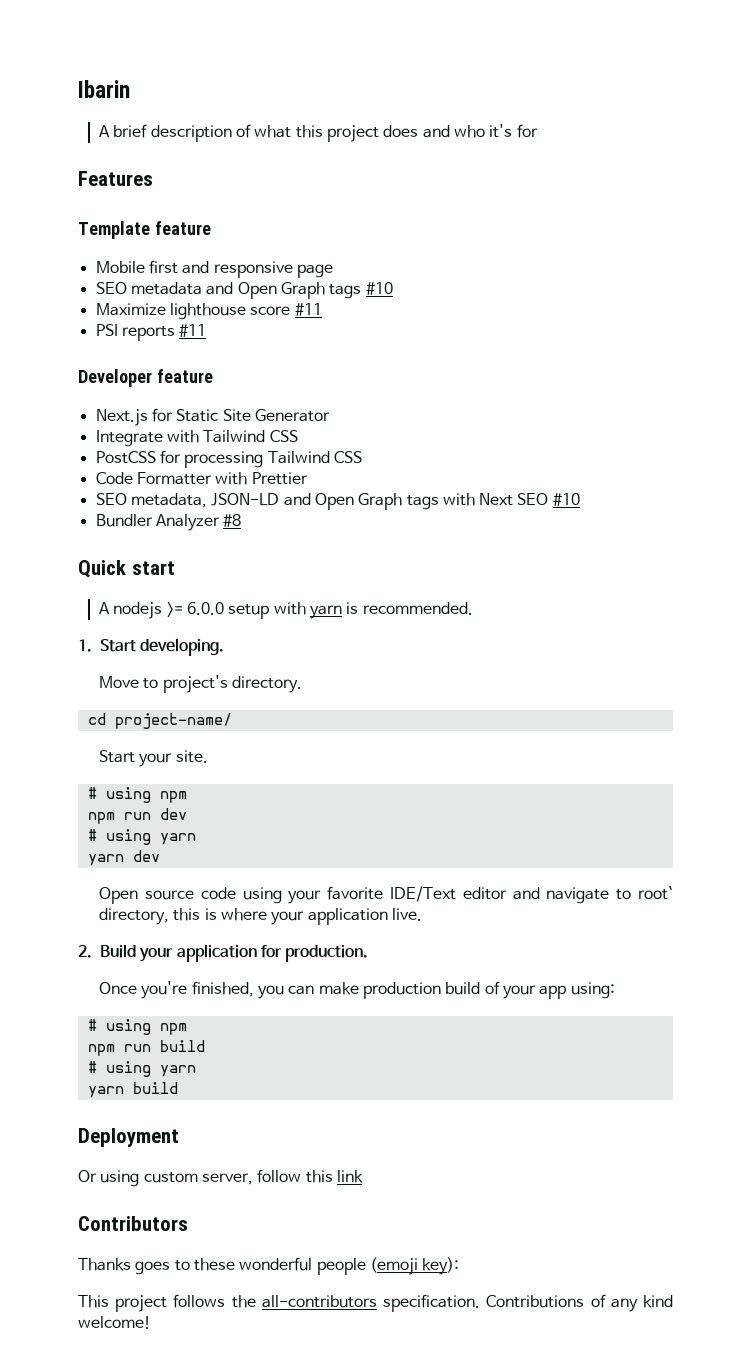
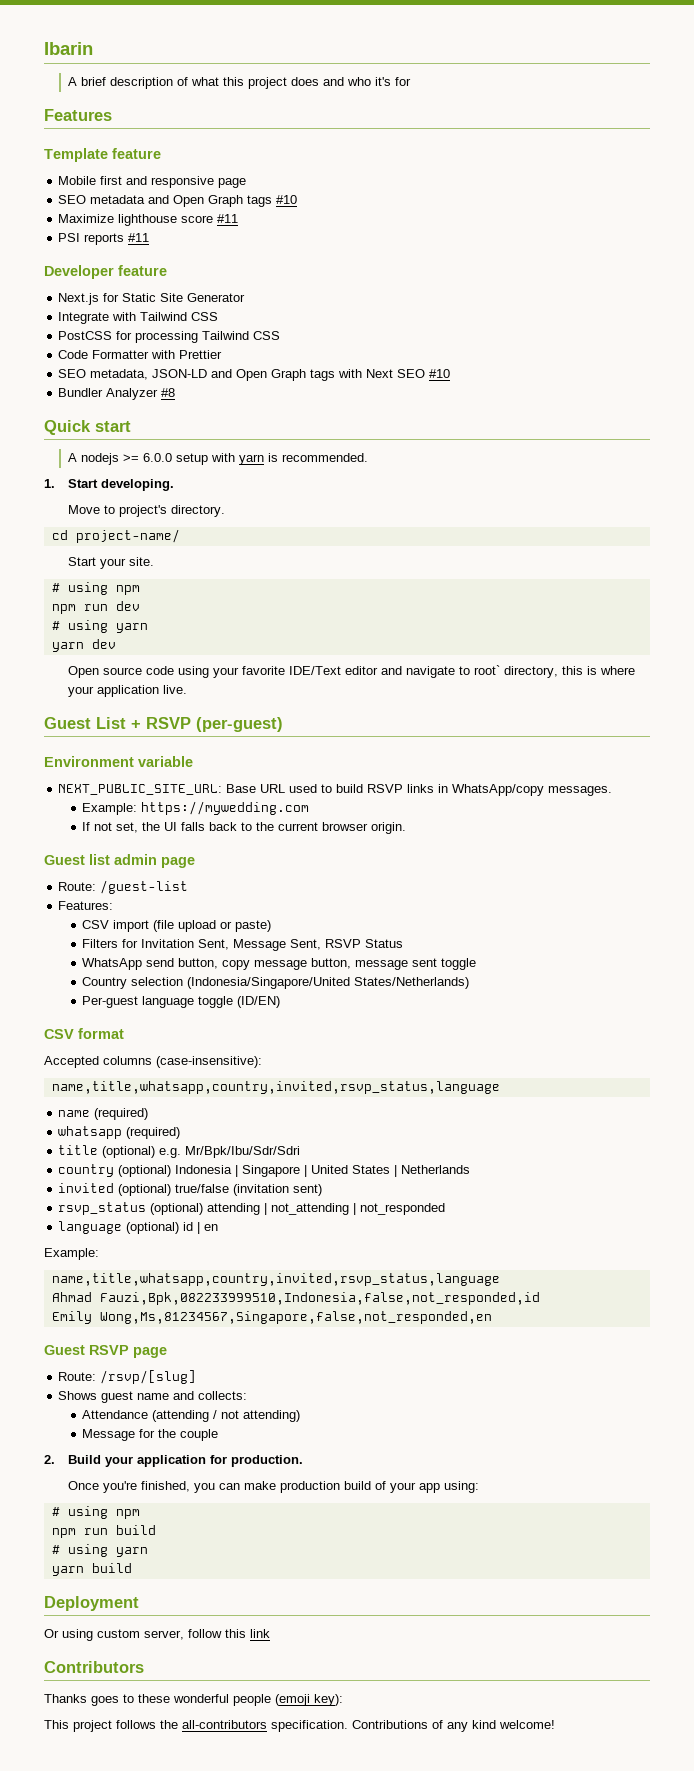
+ Guest List + RSVP (per-guest)
+ Environment variable
+ NEXT_PUBLIC_SITE_URL: Base URL used to build RSVP links in WhatsApp/copy messages.
+ Example: https://mywedding.com
+ If not set, the UI falls back to the current browser origin.
+ Guest list admin page
+ Route: /guest-list
+ Features:
+ CSV import (file upload or paste)
+ Filters for Invitation Sent, Message Sent, RSVP Status
+ WhatsApp send button, copy message button, message sent toggle
+ Country selection (Indonesia/Singapore/United States/Netherlands)
+ Per-guest language toggle (ID/EN)
+ CSV format
+ Accepted columns (case-insensitive):
+ name,title,whatsapp,country,invited,rsvp_status,language
+ name (required)
+ whatsapp (required)
+ title (optional) e.g. Mr/Bpk/Ibu/Sdr/Sdri
+ country (optional) Indonesia | Singapore | United States | Netherlands
+ invited (optional) true/false (invitation sent)
+ rsvp_status (optional) attending | not_attending | not_responded
+ language (optional) id | en
+ Example:
+ name,title,whatsapp,country,invited,rsvp_status,language
+ Ahmad Fauzi,Bpk,082233999510,Indonesia,false,not_responded,id
+ Emily Wong,Ms,81234567,Singapore,false,not_responded,en
+ Guest RSVP page
+ Route: /rsvp/[slug]
+ Shows guest name and collects:
+ Attendance (attending / not attending)
+ Message for the couple

